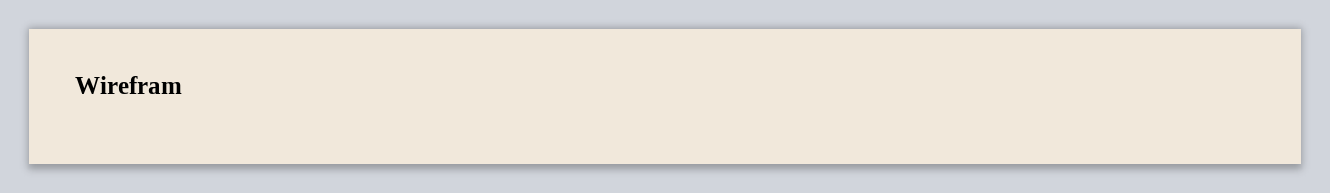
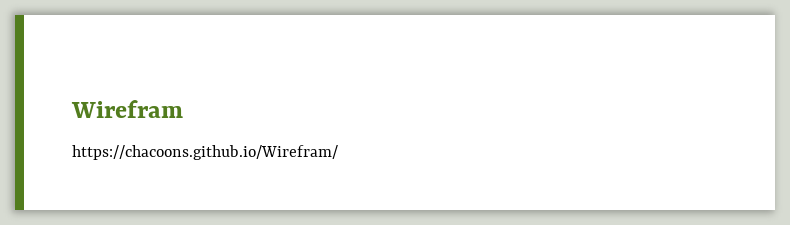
+ https://chacoons.github.io/Wirefram/

